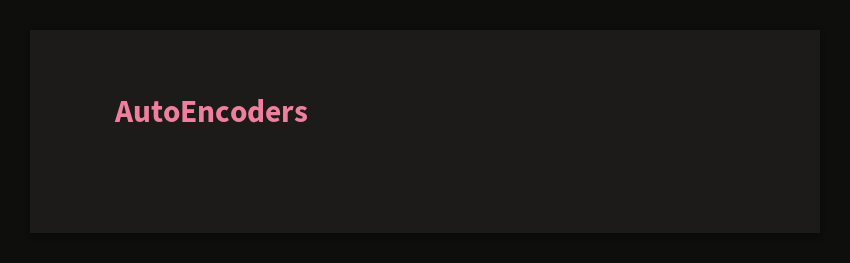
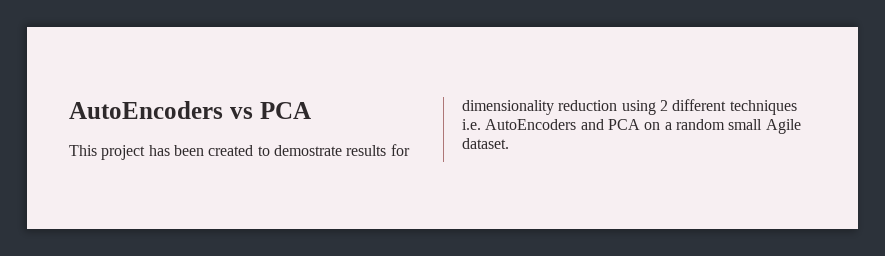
- AutoEncoders
+ AutoEncoders vs PCA
+ This project has been created to demostrate results for dimensionality reduction using 2 different techniques i.e. AutoEncoders and PCA on a random small Agile dataset.

